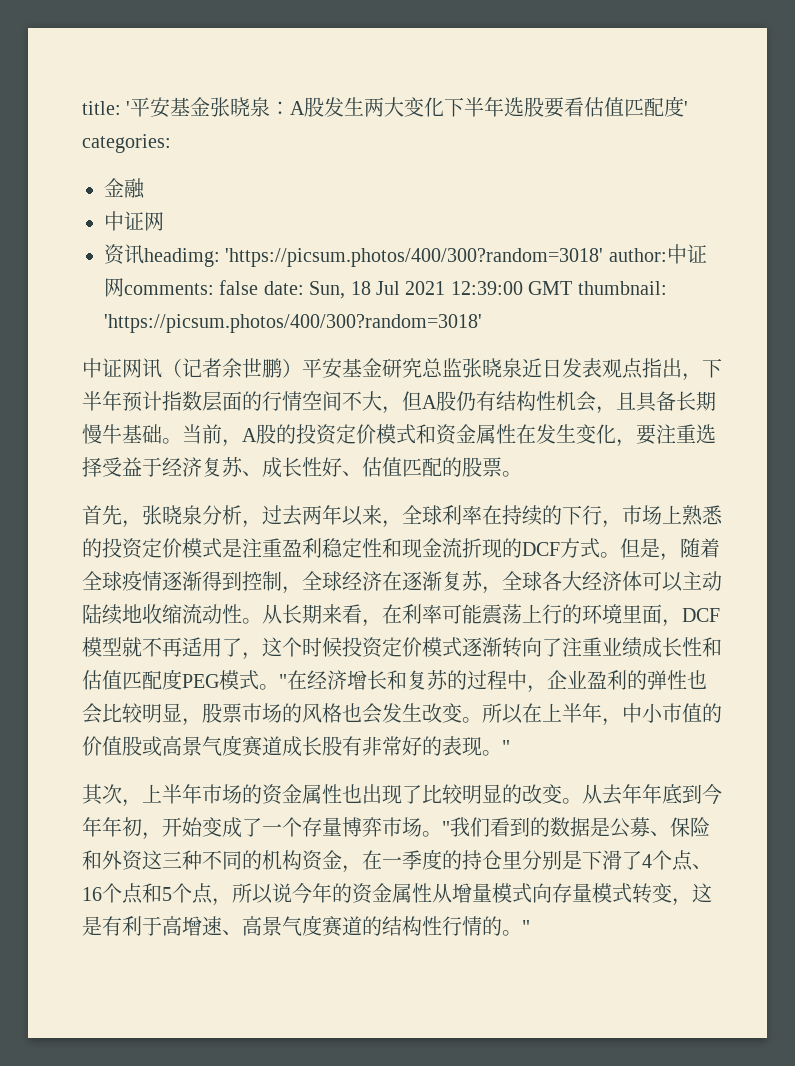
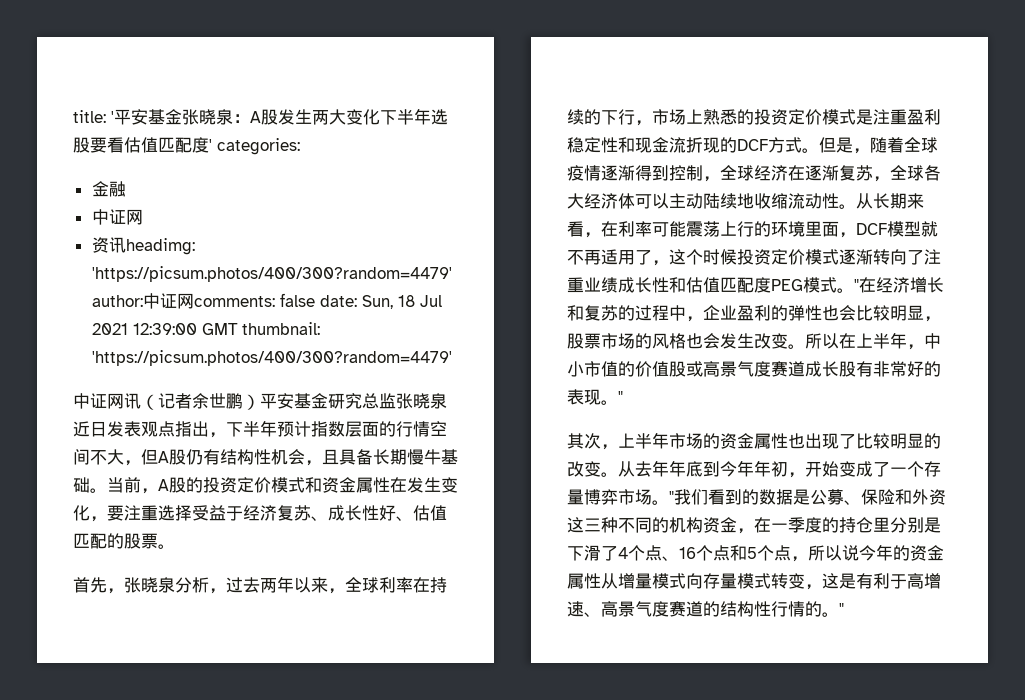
- 资讯headimg: 'https://picsum.photos/400/300?random=3018' author:中证网comments: false date: Sun, 18 Jul 2021 12:39:00 GMT thumbnail: 'https://picsum.photos/400/300?random=3018'
+ 资讯headimg: 'https://picsum.photos/400/300?random=4479' author:中证网comments: false date: Sun, 18 Jul 2021 12:39:00 GMT thumbnail: 'https://picsum.photos/400/300?random=4479'

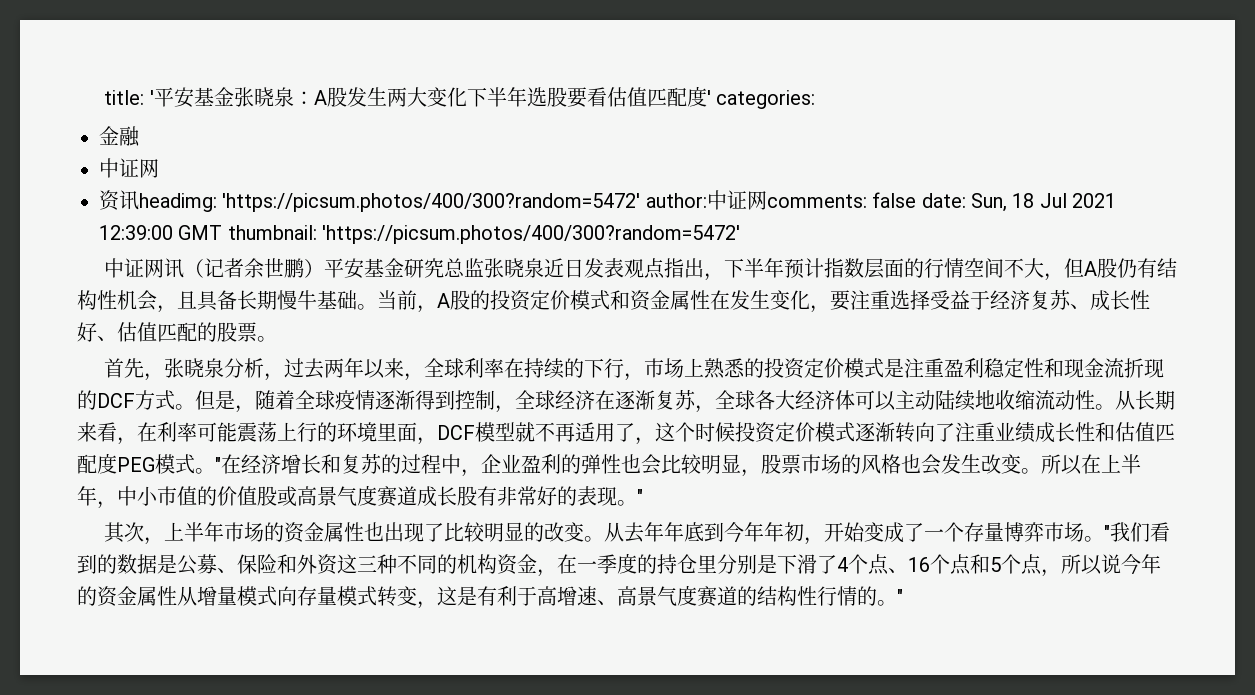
- 资讯headimg: 'https://picsum.photos/400/300?random=4479' author:中证网comments: false date: Sun, 18 Jul 2021 12:39:00 GMT thumbnail: 'https://picsum.photos/400/300?random=4479'
+ 资讯headimg: 'https://picsum.photos/400/300?random=5472' author:中证网comments: false date: Sun, 18 Jul 2021 12:39:00 GMT thumbnail: 'https://picsum.photos/400/300?random=5472'

